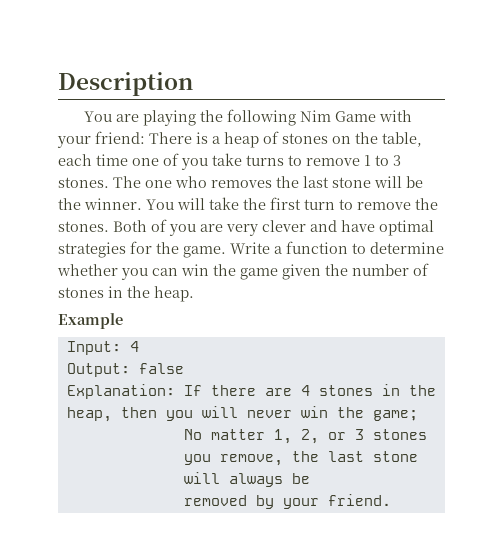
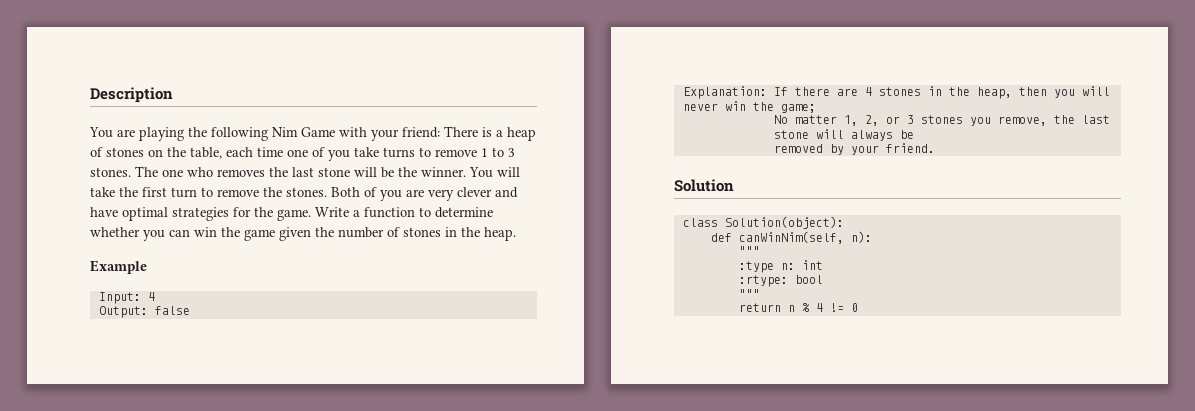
+ Solution
+ class Solution(object):
+ def canWinNim(self, n):
+ """
+ :type n: int
+ :rtype: bool
+ """
+ return n % 4 != 0

